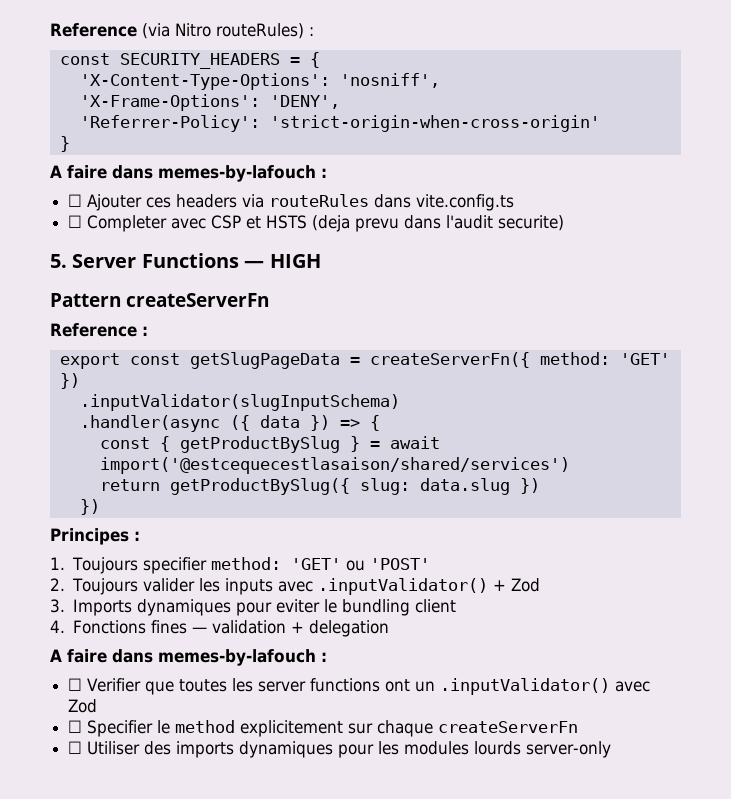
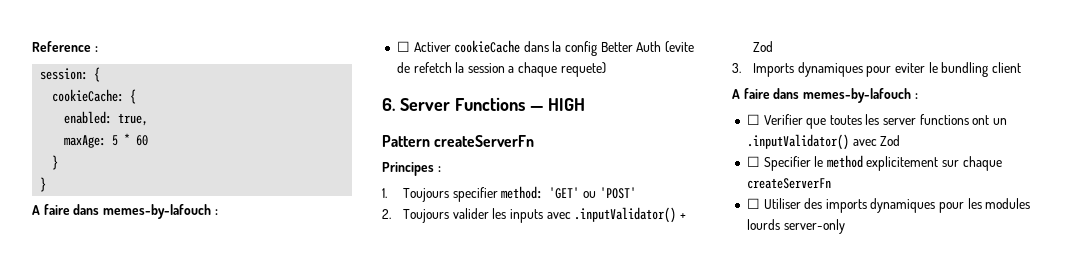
- Reference (via Nitro routeRules) :
- const SECURITY_HEADERS = {
- 'X-Content-Type-Options': 'nosniff',
- 'X-Frame-Options': 'DENY',
- 'Referrer-Policy': 'strict-origin-when-cross-origin'
+ Reference :
+ session: {
+ cookieCache: {
+ enabled: true,
+ maxAge: 5 * 60
+ }
- ☐ Ajouter ces headers via routeRules dans vite.config.ts
- ☐ Completer avec CSP et HSTS (deja prevu dans l'audit securite)
- 5. Server Functions — HIGH
+ ☐ Activer cookieCache dans la config Better Auth (evite de refetch la session a chaque requete)
+ 6. Server Functions — HIGH
- Reference :
- export const getSlugPageData = createServerFn({ method: 'GET' })
- .inputValidator(slugInputSchema)
- .handler(async ({ data }) => {
- const { getProductBySlug } = await import('@estcequecestlasaison/shared/services')
- return getProductBySlug({ slug: data.slug })
- })
- 4. Fonctions fines — validation + delegation

